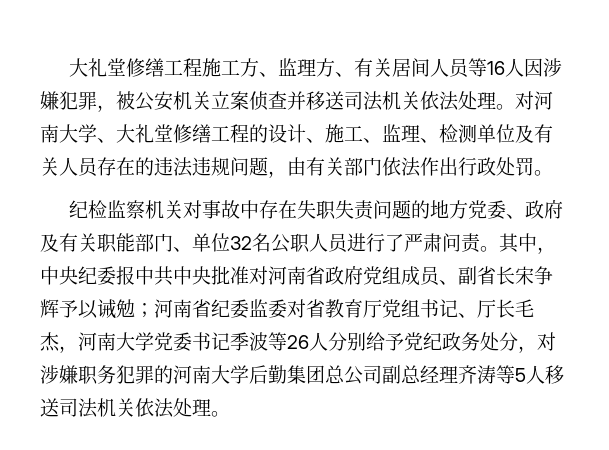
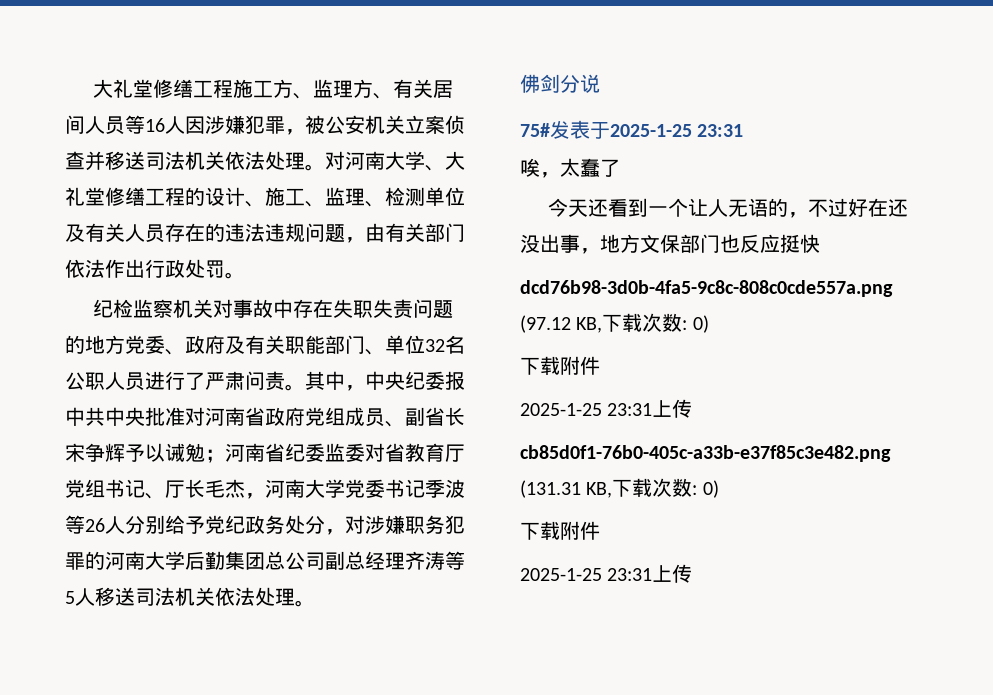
+ 佛剑分说
+ 75#发表于2025-1-25 23:31
+ 唉，太蠢了
+ 今天还看到一个让人无语的，不过好在还没出事，地方文保部门也反应挺快
+ dcd76b98-3d0b-4fa5-9c8c-808c0cde557a.png (97.12 KB,下载次数: 0)
+ 下载附件
+ 2025-1-25 23:31上传
+ cb85d0f1-76b0-405c-a33b-e37f85c3e482.png (131.31 KB,下载次数: 0)
+ 下载附件
+ 2025-1-25 23:31上传

